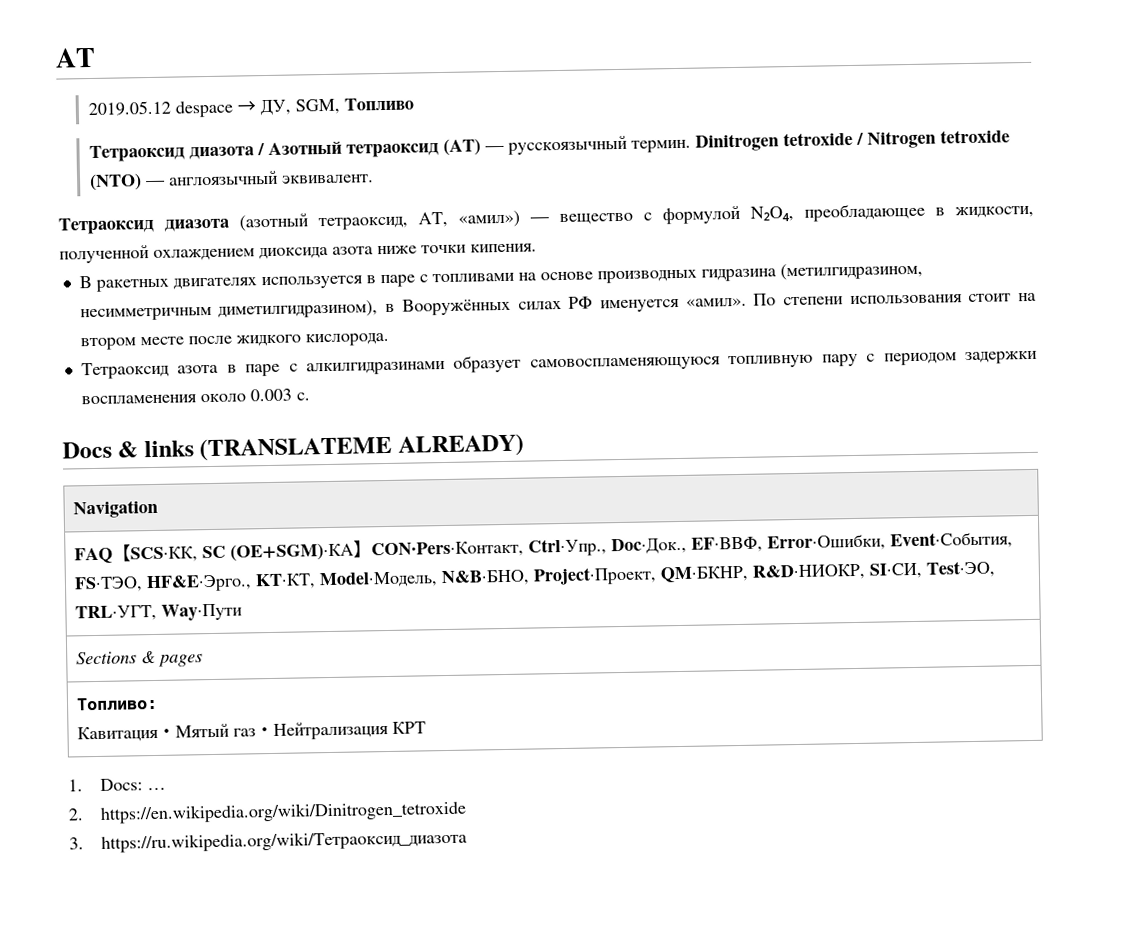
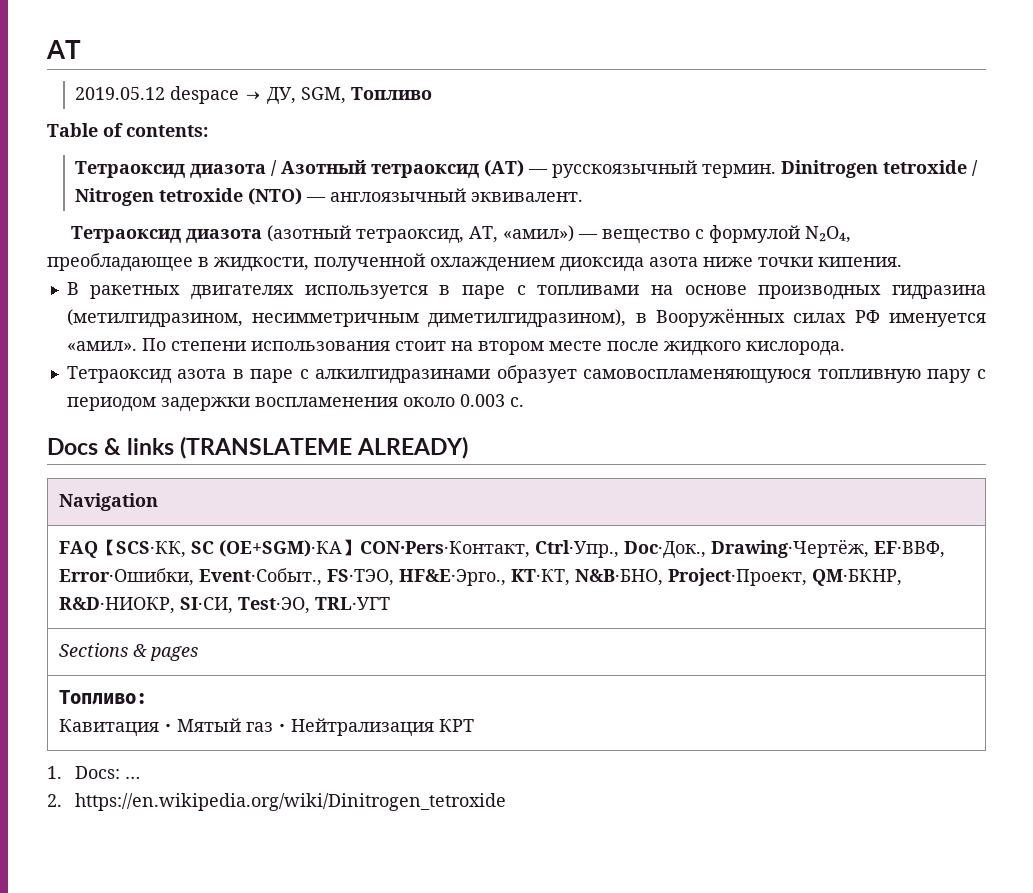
+ Table of contents:
- FAQ【SCS·КК, SC (OE+SGM)·КА】CON·Pers·Контакт, Ctrl·Упр., Doc·Док., EF·ВВФ, Error·Ошибки, Event·События, FS·ТЭО, HF&E·Эрго., KT·КТ, Model·Модель, N&B·БНО, Project·Проект, QM·БКНР, R&D·НИОКР, SI·СИ, Test·ЭО, TRL·УГТ, Way·Пути
+ FAQ【SCS·КК, SC (OE+SGM)·КА】CON·Pers·Контакт, Ctrl·Упр., Doc·Док., Drawing·Чертёж, EF·ВВФ, Error·Ошибки, Event·Событ., FS·ТЭО, HF&E·Эрго., KT·КТ, N&B·БНО, Project·Проект, QM·БКНР, R&D·НИОКР, SI·СИ, Test·ЭО, TRL·УГТ
- 3. https://ru.wikipedia.org/wiki/Тетраоксид_диазота

